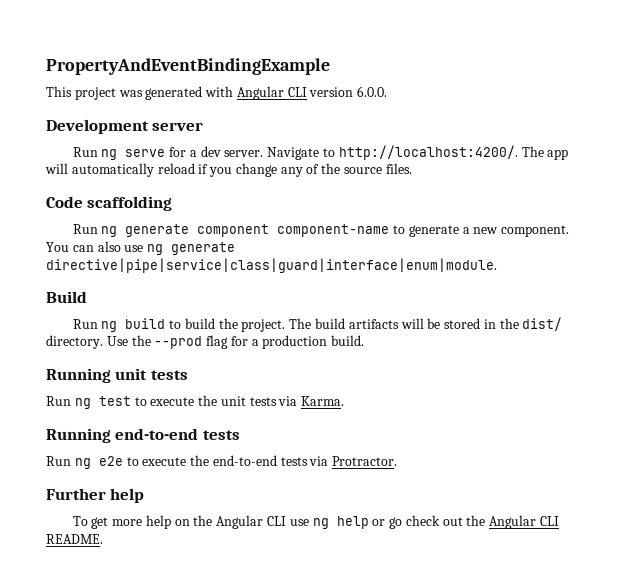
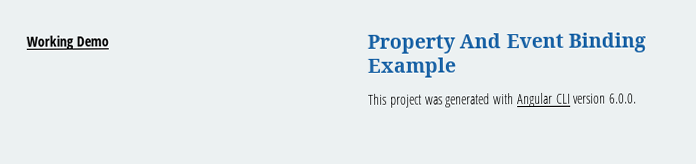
- PropertyAndEventBindingExample
+ Working Demo
+ Property And Event Binding Example
- Development server
- Run ng serve for a dev server. Navigate to http://localhost:4200/. The app will automatically reload if you change any of the source files.
- Code scaffolding
- Run ng generate component component-name to generate a new component. You can also use ng generate directive|pipe|service|class|guard|interface|enum|module.
- Build
- Run ng build to build the project. The build artifacts will be stored in the dist/ directory. Use the --prod flag for a production build.
- Running unit tests
- Run ng test to execute the unit tests via Karma.
- Running end-to-end tests
- Run ng e2e to execute the end-to-end tests via Protractor.
- Further help
- To get more help on the Angular CLI use ng help or go check out the Angular CLI README.

